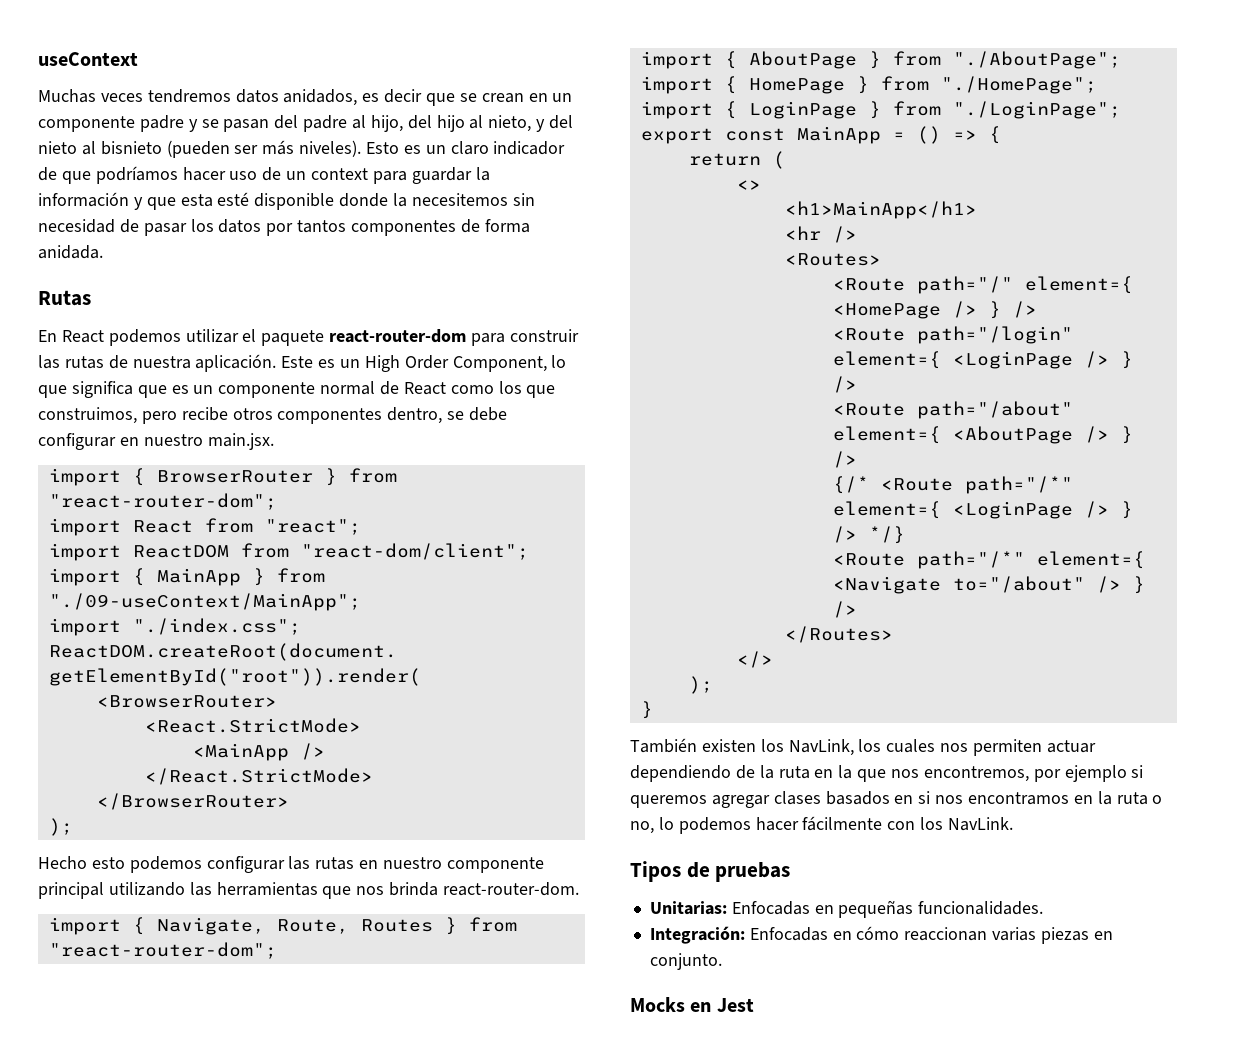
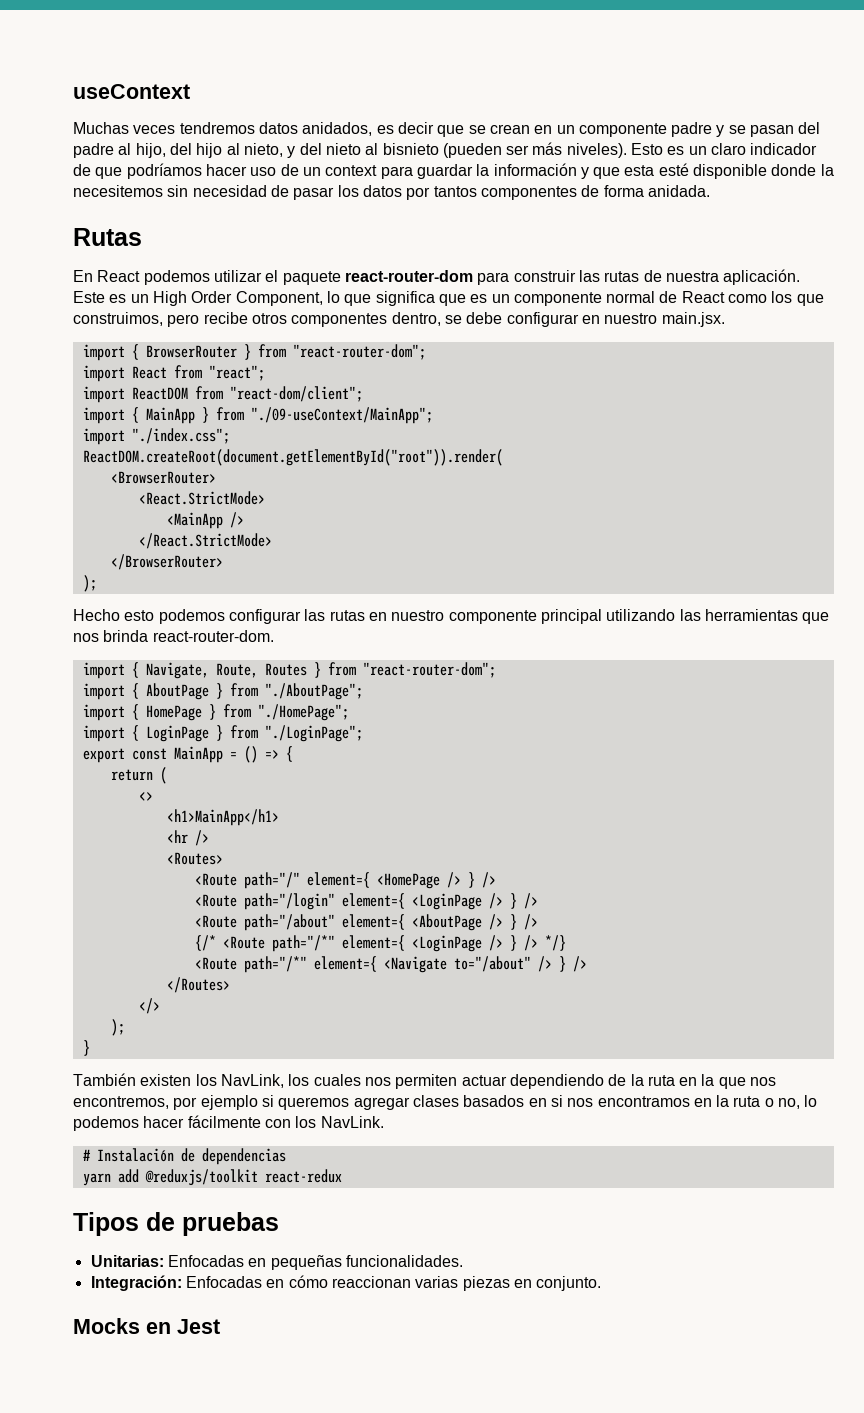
+ # Instalación de dependencias
+ yarn add @reduxjs/toolkit react-redux

